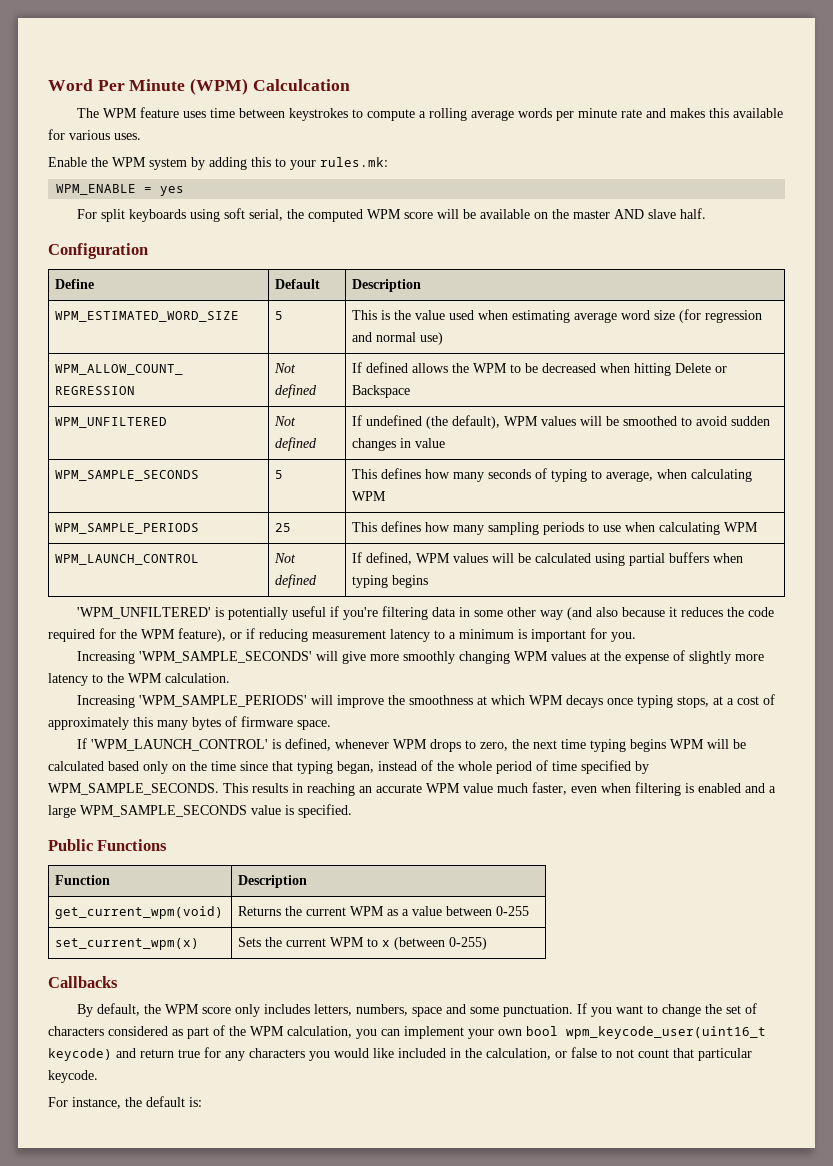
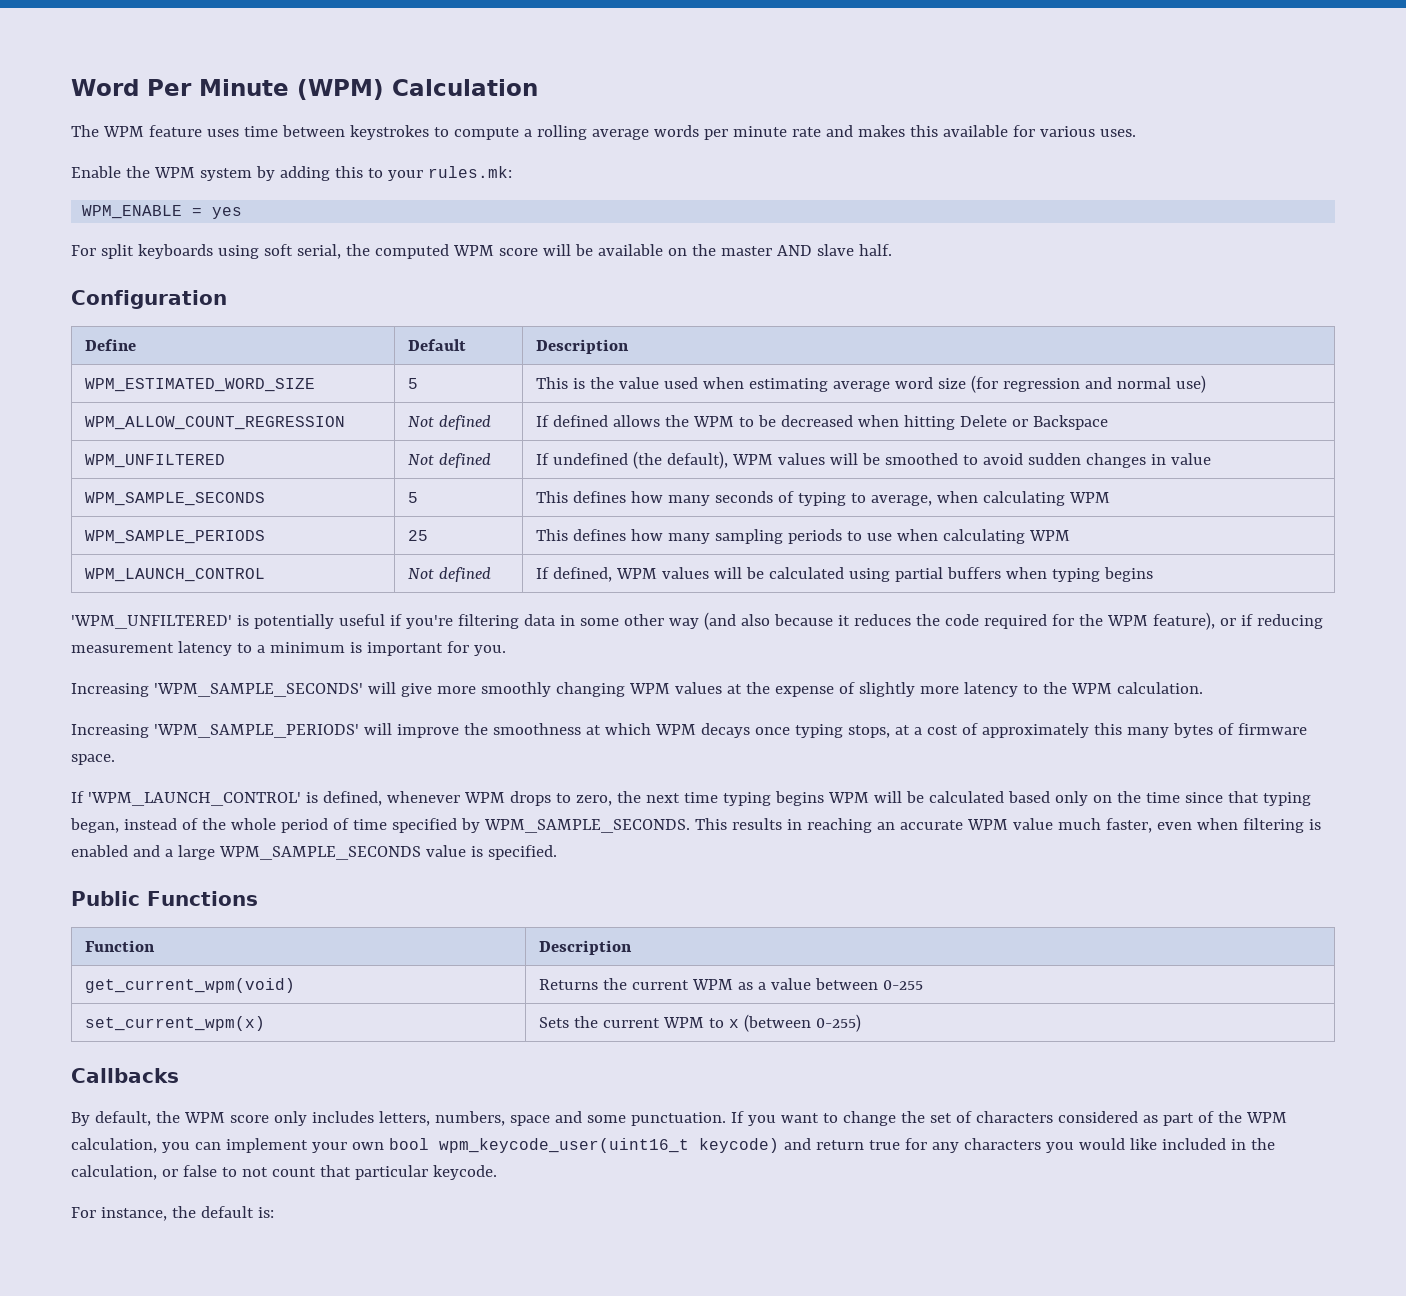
- Word Per Minute (WPM) Calculcation
+ Word Per Minute (WPM) Calculation

